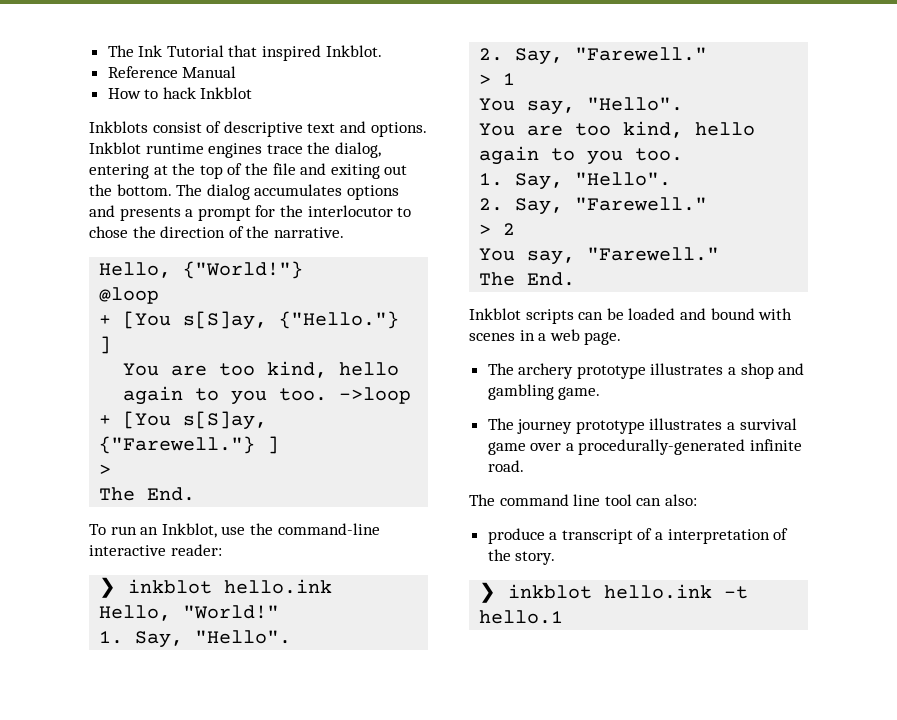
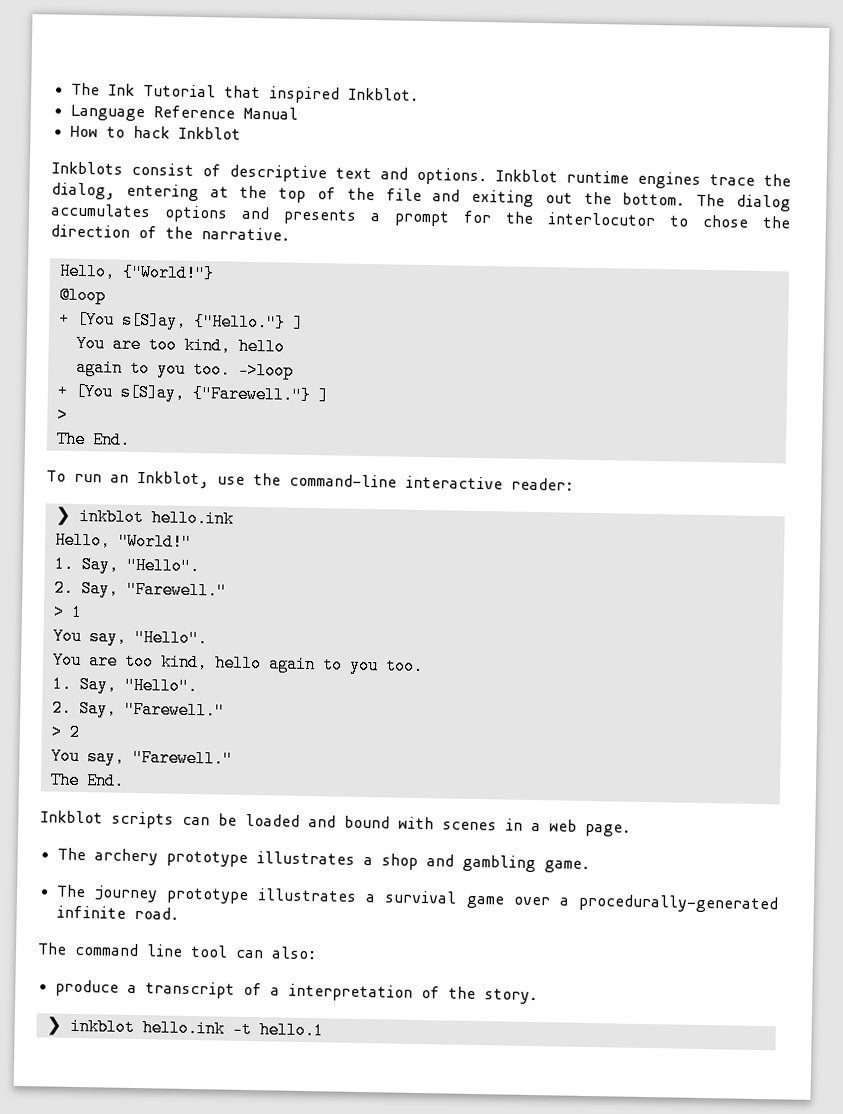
- Reference Manual
+ Language Reference Manual

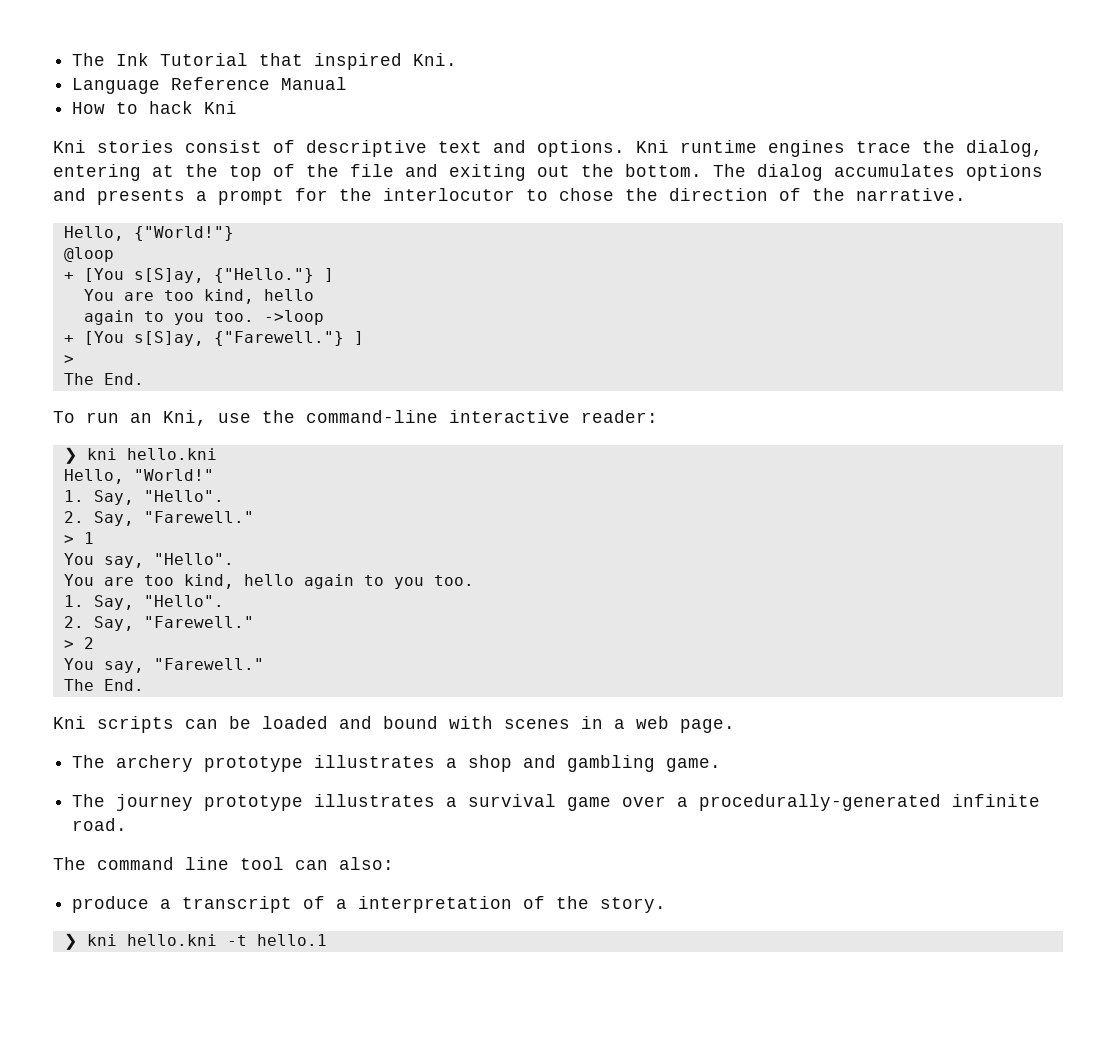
- The Ink Tutorial that inspired Inkblot.
+ The Ink Tutorial that inspired Kni.
- How to hack Inkblot
- Inkblots consist of descriptive text and options.
+ How to hack Kni
+ Kni stories consist of descriptive text and options.
- Inkblot runtime engines trace the dialog, entering at the top of the file and exiting out the bottom.
+ Kni runtime engines trace the dialog, entering at the top of the file and exiting out the bottom.
- To run an Inkblot, use the command-line interactive reader:
- ❯ inkblot hello.ink
+ To run an Kni, use the command-line interactive reader:
+ ❯ kni hello.kni
- Inkblot scripts can be loaded and bound with scenes in a web page.
+ Kni scripts can be loaded and bound with scenes in a web page.
- ❯ inkblot hello.ink -t hello.1
+ ❯ kni hello.kni -t hello.1

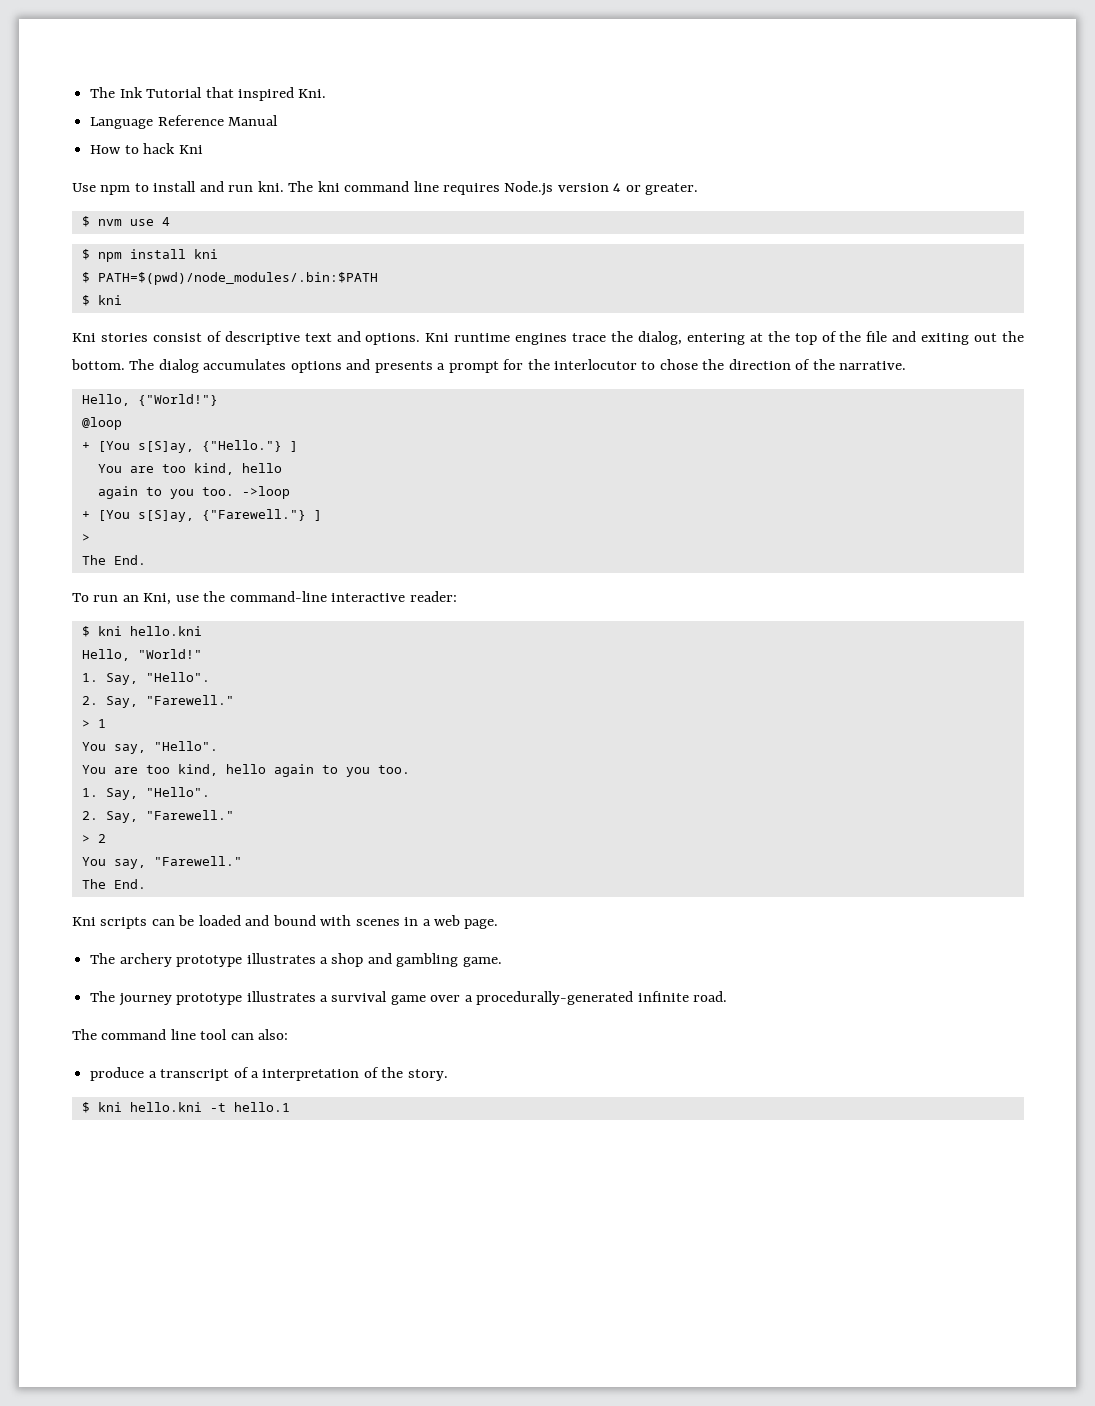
+ Use npm to install and run kni. The kni command line requires Node.js version 4 or greater.
+ $ nvm use 4
+ $ npm install kni
+ $ PATH=$(pwd)/node_modules/.bin:$PATH
+ $ kni
  To run an Kni, use the command-line interactive reader:
- ❯ kni hello.kni
+ $ kni hello.kni
- ❯ kni hello.kni -t hello.1
+ $ kni hello.kni -t hello.1

